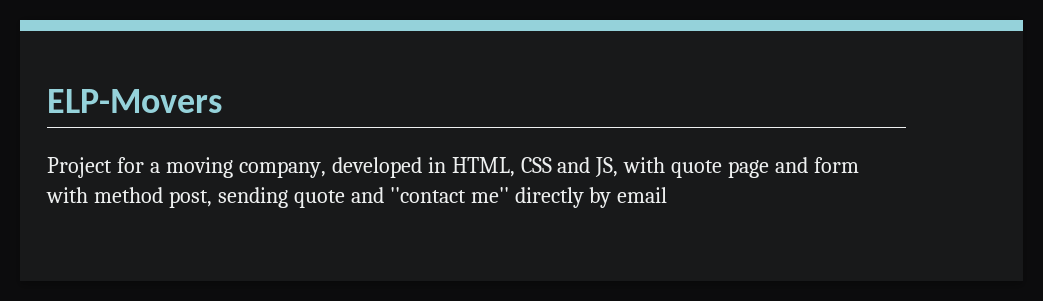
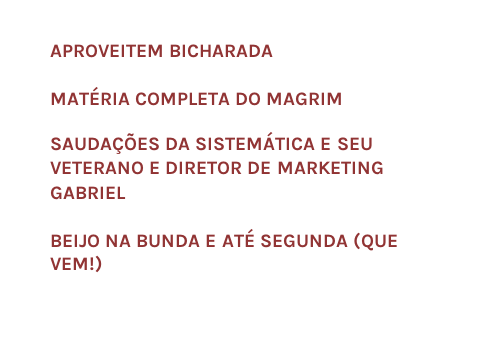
- ELP-Movers
- Project for a moving company, developed in HTML, CSS and JS, with quote page and form with method post, sending quote and ''contact me'' directly by email
+ APROVEITEM BICHARADA
+ MATÉRIA COMPLETA DO MAGRIM
+ SAUDAÇÕES DA SISTEMÁTICA E SEU VETERANO E DIRETOR DE MARKETING GABRIEL
+ BEIJO NA BUNDA E ATÉ SEGUNDA (QUE VEM!)

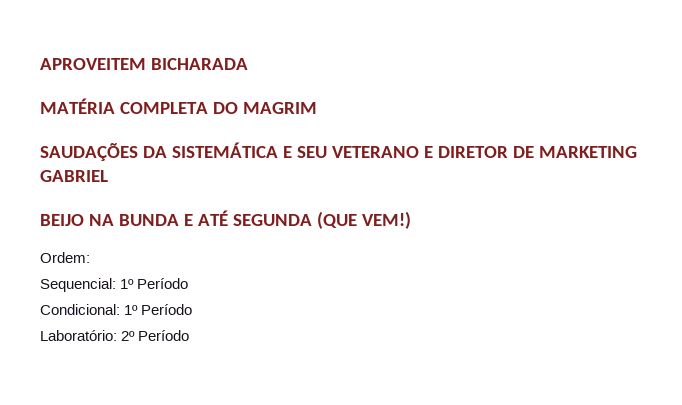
+ Ordem:
+ Sequencial: 1º Período
+ Condicional: 1º Período
+ Laboratório: 2º Período

